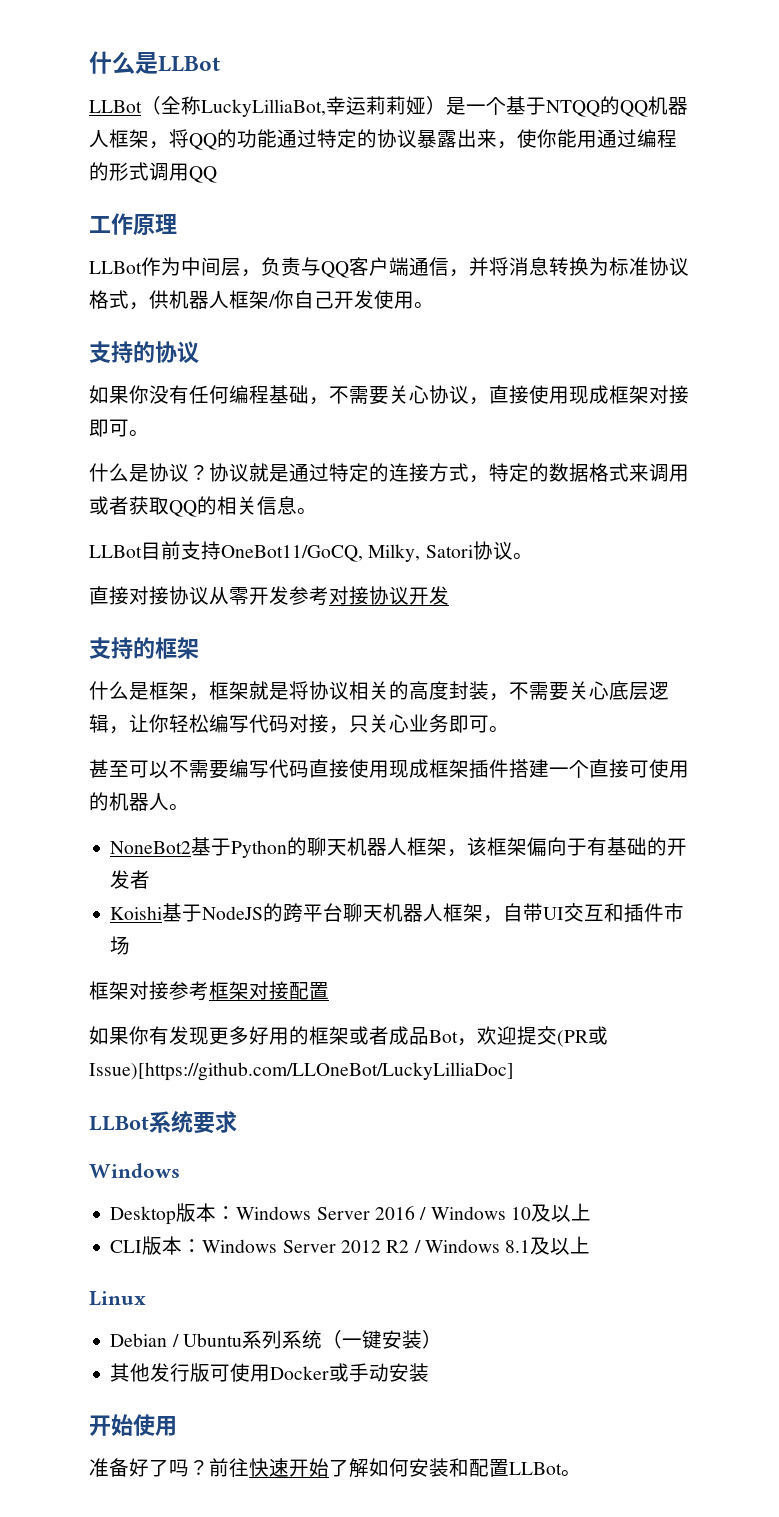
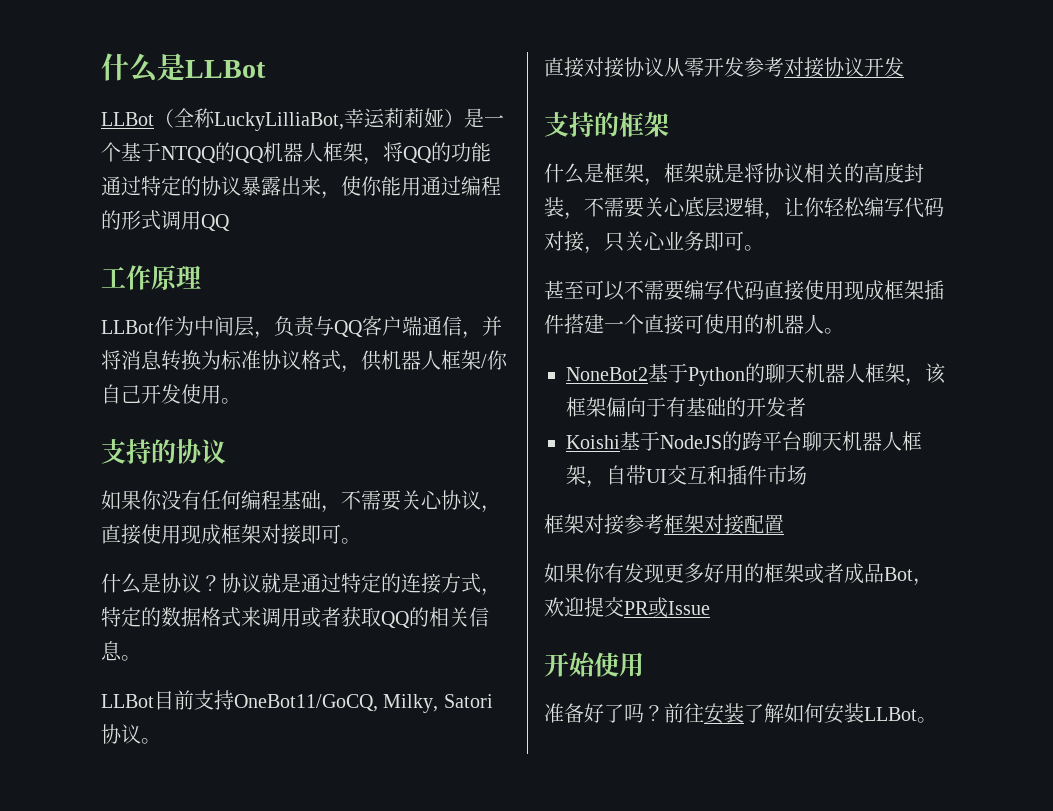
- 如果你有发现更多好用的框架或者成品Bot，欢迎提交(PR或Issue)[https://github.com/LLOneBot/LuckyLilliaDoc]
- LLBot系统要求
- Windows
- Desktop版本：Windows Server 2016 / Windows 10及以上
- CLI版本：Windows Server 2012 R2 / Windows 8.1及以上
- Linux
- Debian / Ubuntu系列系统（一键安装）
- 其他发行版可使用Docker或手动安装
+ 如果你有发现更多好用的框架或者成品Bot，欢迎提交PR或Issue
- 前往快速开始了解如何安装和配置LLBot。
+ 前往安装了解如何安装LLBot。

